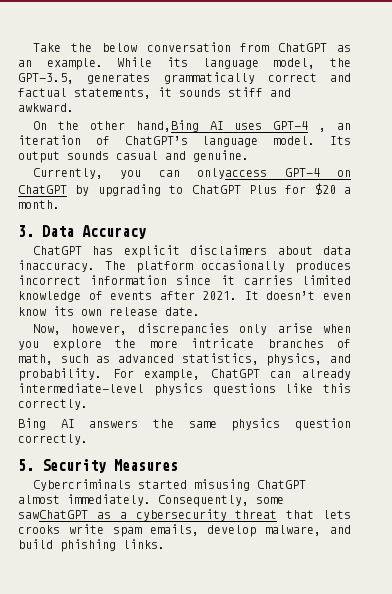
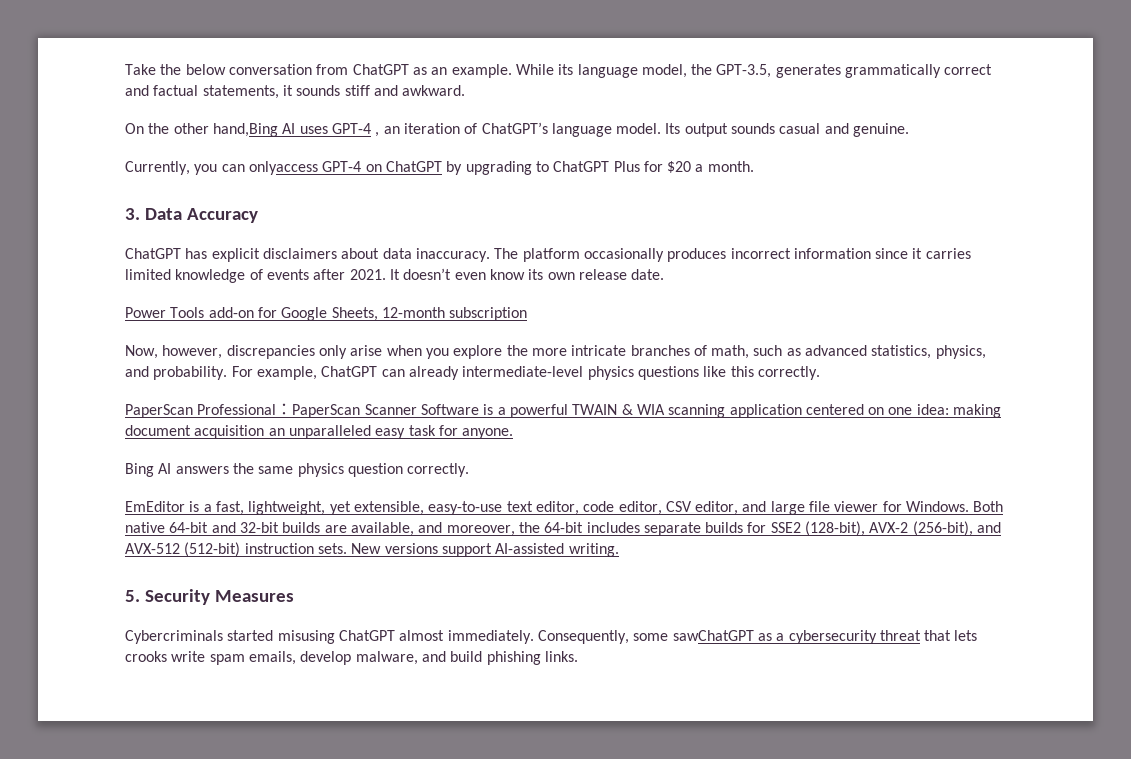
+ Power Tools add-on for Google Sheets, 12-month subscription
+ PaperScan Professional：PaperScan Scanner Software is a powerful TWAIN & WIA scanning application centered on one idea: making document acquisition an unparalleled easy task for anyone.
+ EmEditor is a fast, lightweight, yet extensible, easy-to-use text editor, code editor, CSV editor, and large file viewer for Windows. Both native 64-bit and 32-bit builds are available, and moreover, the 64-bit includes separate builds for SSE2 (128-bit), AVX-2 (256-bit), and AVX-512 (512-bit) instruction sets. New versions support AI-assisted writing.

